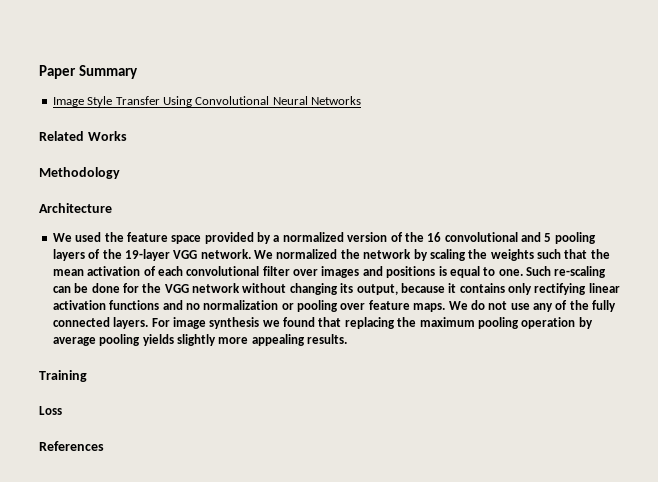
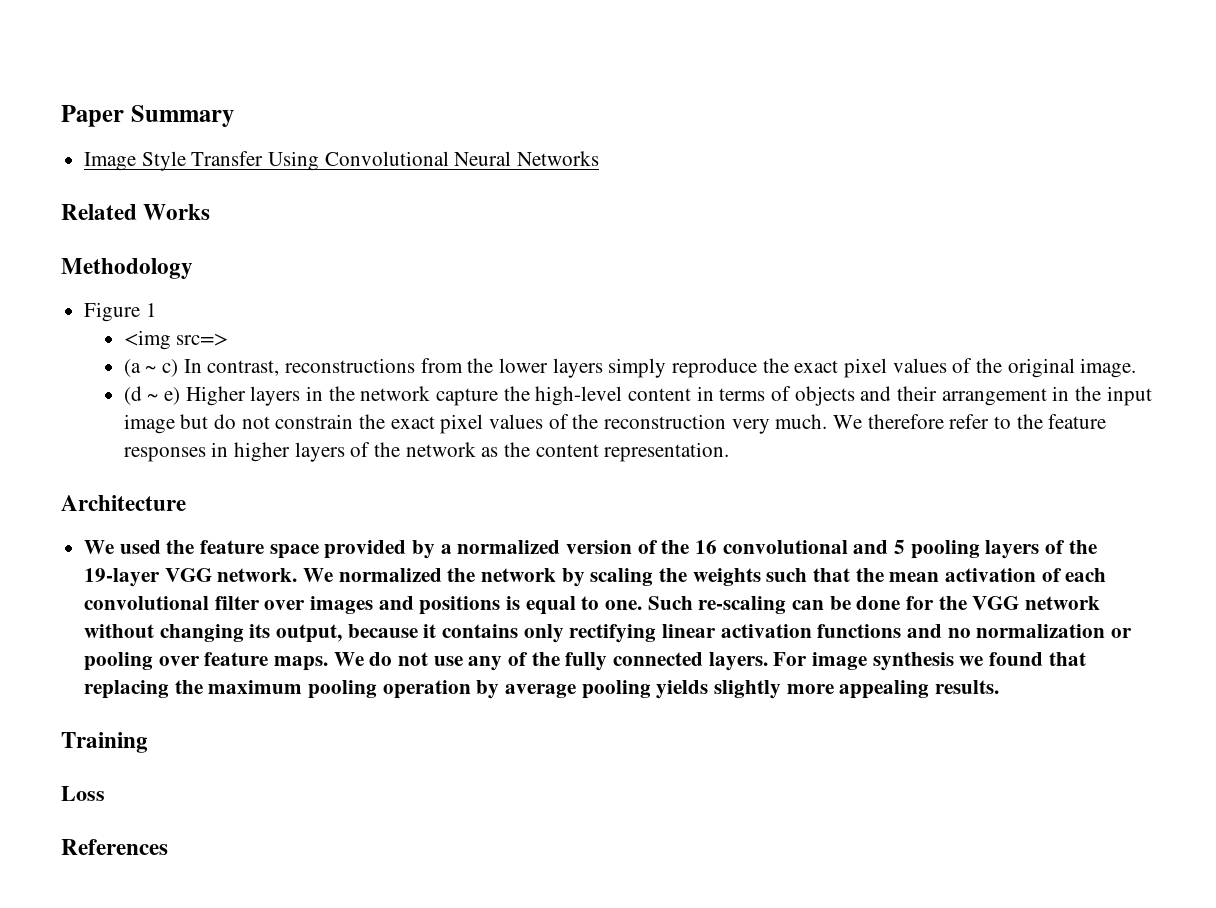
+ Figure 1
+ <img src=>
+ (a ~ c) In contrast, reconstructions from the lower layers simply reproduce the exact pixel values of the original image.
+ (d ~ e) Higher layers in the network capture the high-level content in terms of objects and their arrangement in the input image but do not constrain the exact pixel values of the reconstruction very much. We therefore refer to the feature responses in higher layers of the network as the content representation.

